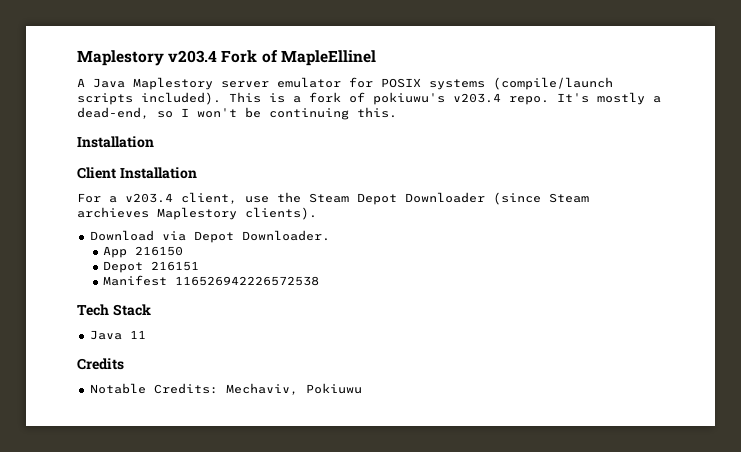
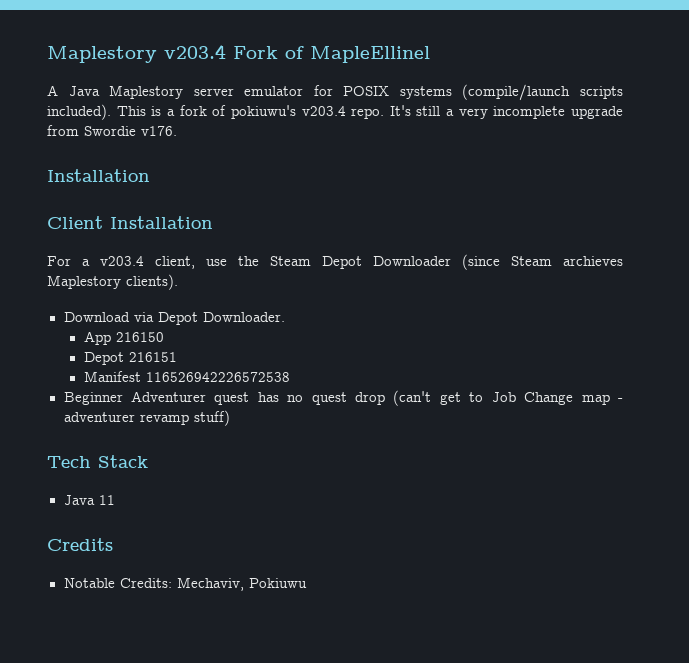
- It's mostly a dead-end, so I won't be continuing this.
+ It's still a very incomplete upgrade from Swordie v176.
+ Beginner Adventurer quest has no quest drop (can't get to Job Change map - adventurer revamp stuff)

